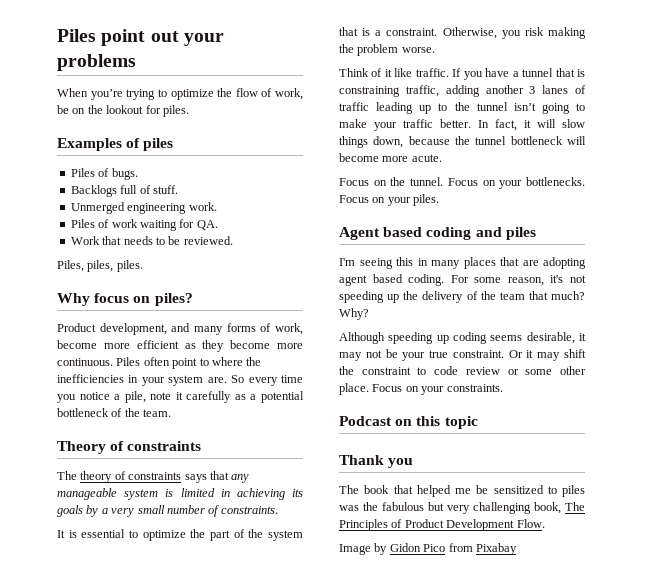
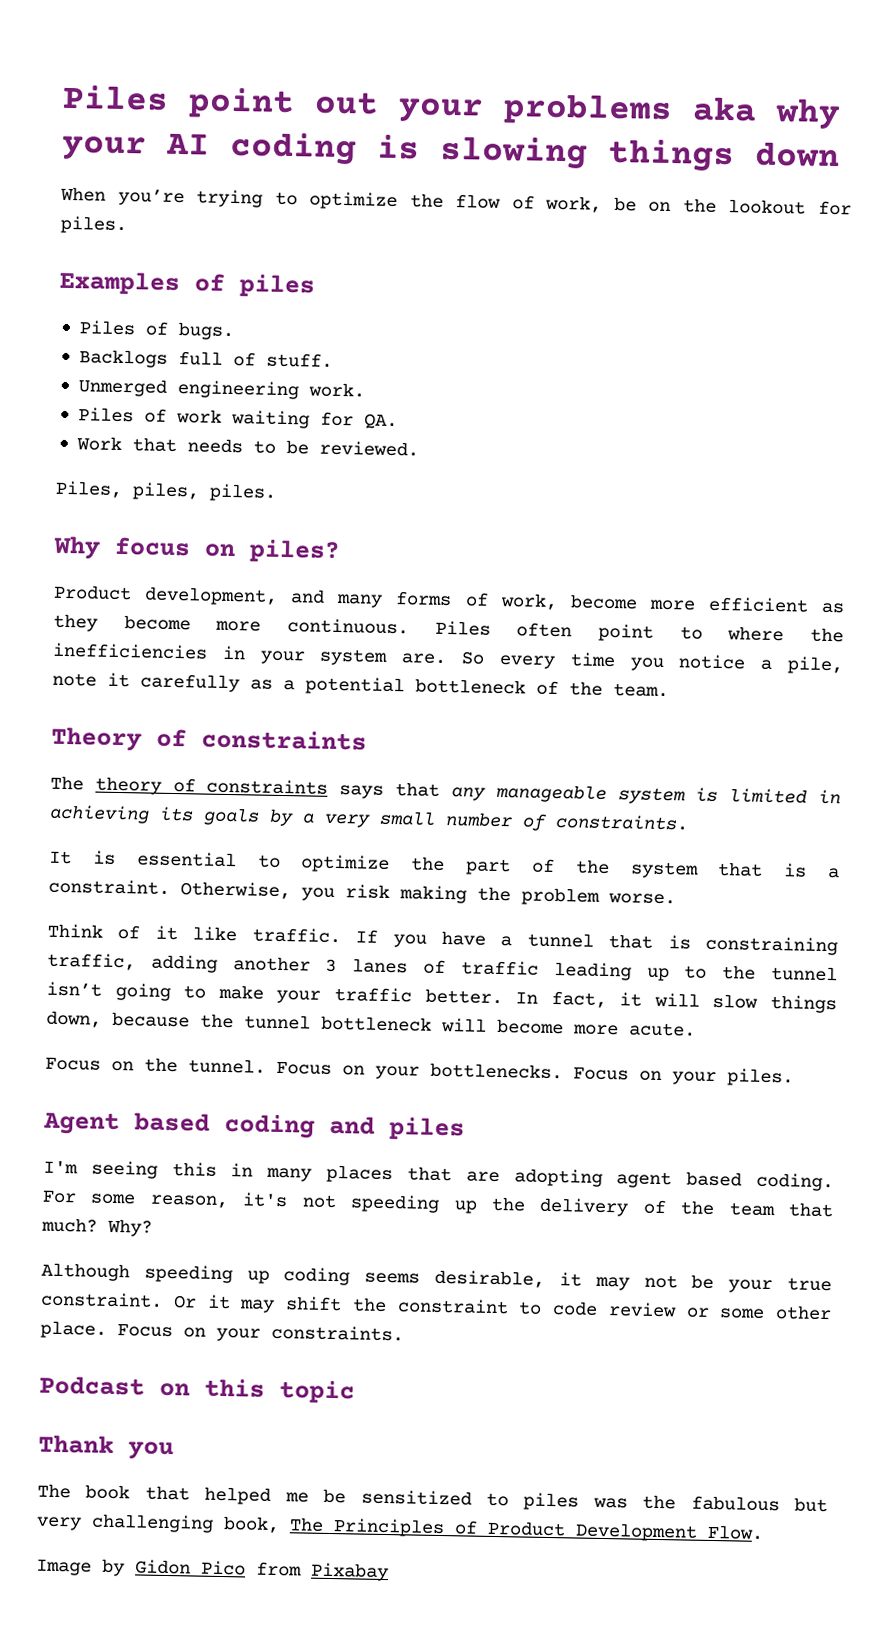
- Piles point out your problems
+ Piles point out your problems aka why your AI coding is slowing things down

